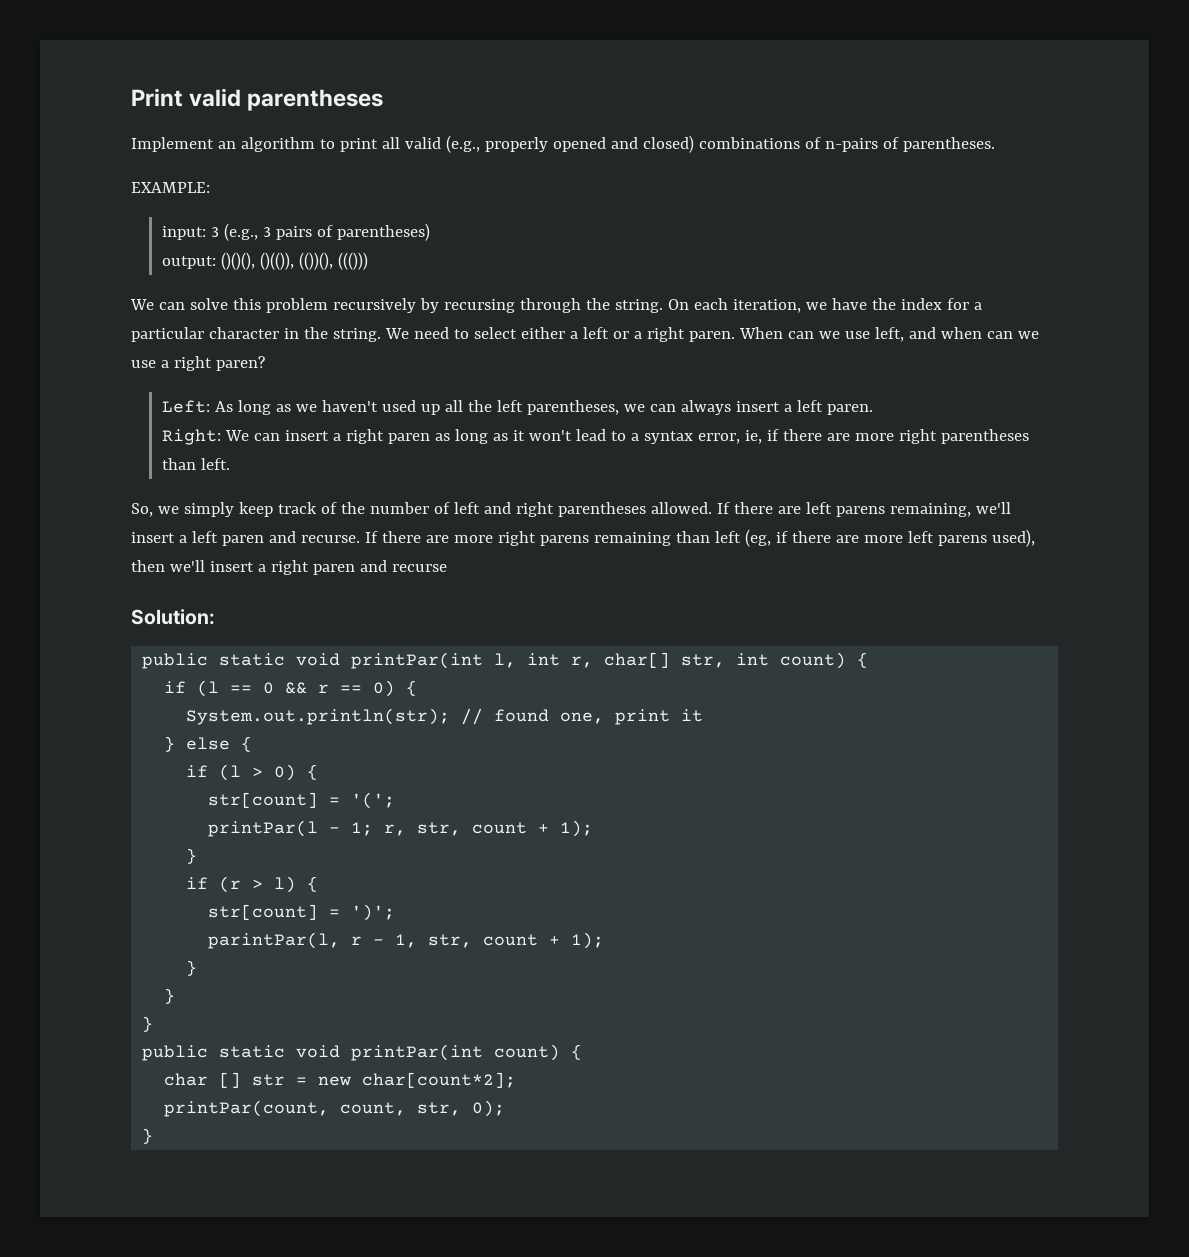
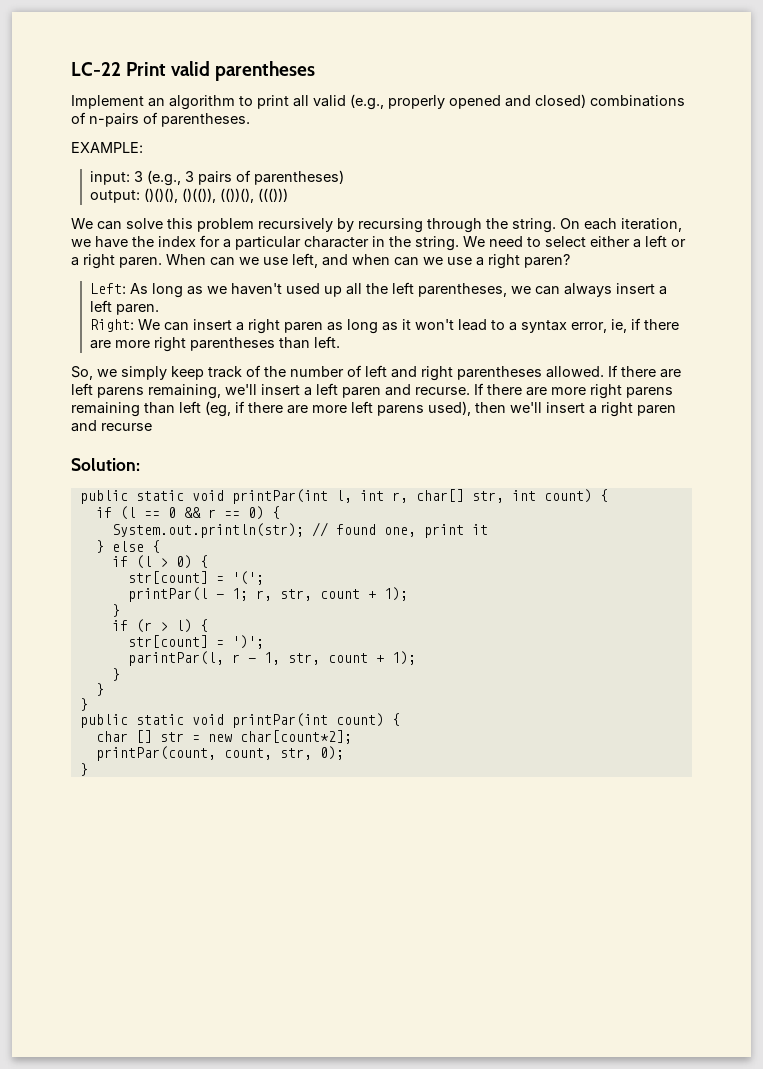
- Print valid parentheses
+ LC-22 Print valid parentheses

